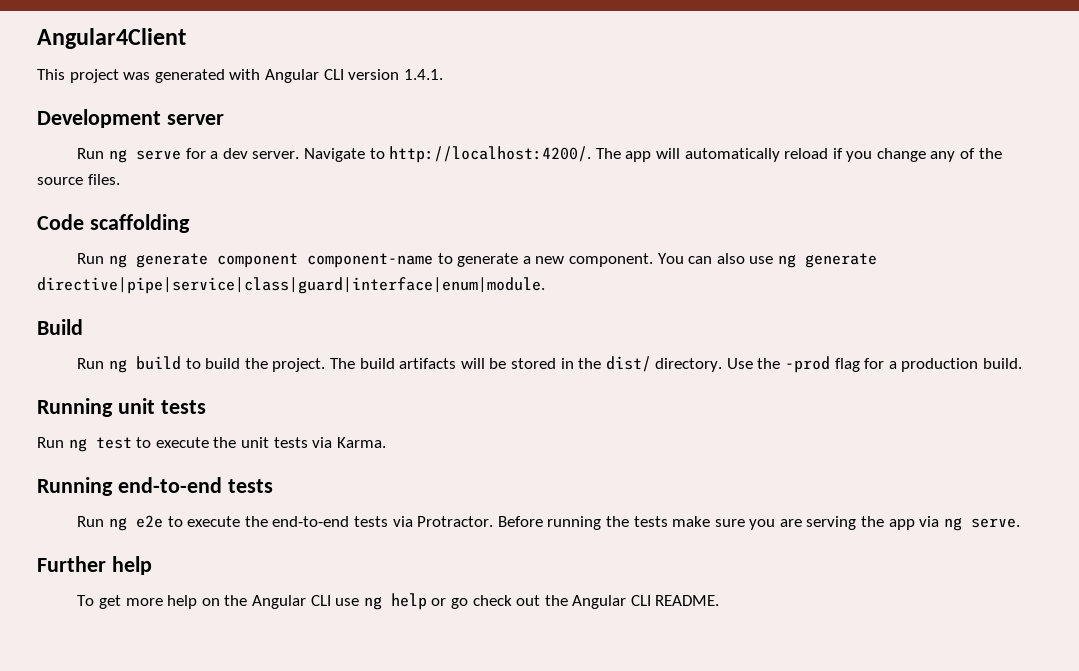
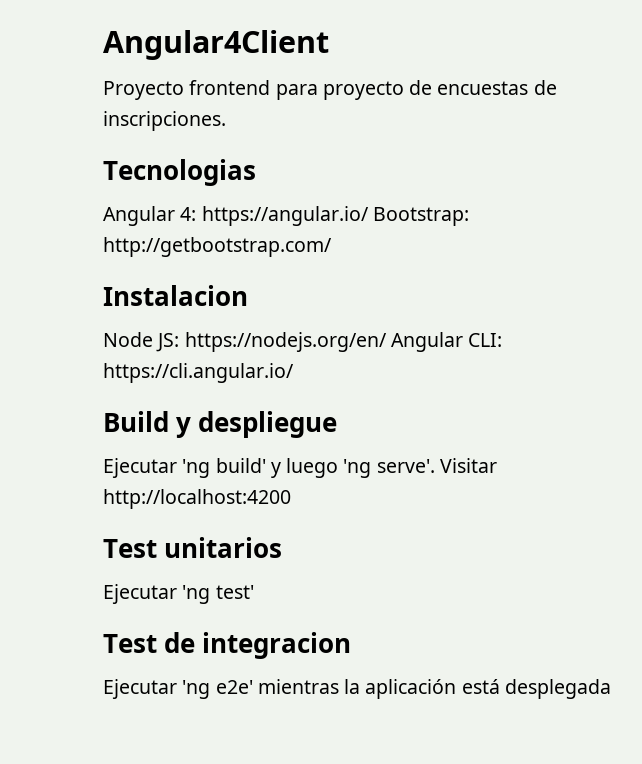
- This project was generated with Angular CLI version 1.4.1.
- Development server
- Run ng serve for a dev server. Navigate to http://localhost:4200/. The app will automatically reload if you change any of the source files.
- Code scaffolding
- Run ng generate component component-name to generate a new component. You can also use ng generate directive|pipe|service|class|guard|interface|enum|module.
- Build
- Run ng build to build the project. The build artifacts will be stored in the dist/ directory. Use the -prod flag for a production build.
- Running unit tests
- Run ng test to execute the unit tests via Karma.
- Running end-to-end tests
- Run ng e2e to execute the end-to-end tests via Protractor. Before running the tests make sure you are serving the app via ng serve.
- Further help
- To get more help on the Angular CLI use ng help or go check out the Angular CLI README.
+ Proyecto frontend para proyecto de encuestas de inscripciones.
+ Tecnologias
+ Angular 4: https://angular.io/ Bootstrap: http://getbootstrap.com/
+ Instalacion
+ Node JS: https://nodejs.org/en/ Angular CLI: https://cli.angular.io/
+ Build y despliegue
+ Ejecutar 'ng build' y luego 'ng serve'. Visitar http://localhost:4200
+ Test unitarios
+ Ejecutar 'ng test'
+ Test de integracion
+ Ejecutar 'ng e2e' mientras la aplicación está desplegada

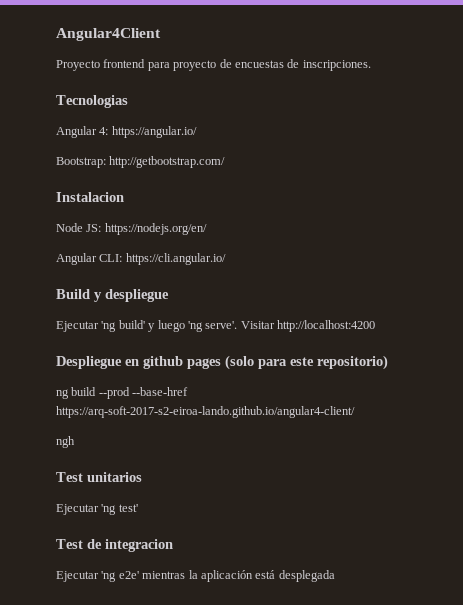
- Angular 4: https://angular.io/ Bootstrap: http://getbootstrap.com/
+ Angular 4: https://angular.io/
+ Bootstrap: http://getbootstrap.com/
- Node JS: https://nodejs.org/en/ Angular CLI: https://cli.angular.io/
+ Node JS: https://nodejs.org/en/
+ Angular CLI: https://cli.angular.io/
+ Despliegue en github pages (solo para este repositorio)
+ ng build --prod --base-href https://arq-soft-2017-s2-eiroa-lando.github.io/angular4-client/
+ ngh

